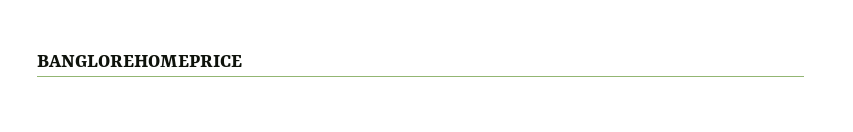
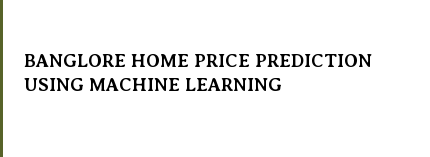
- BANGLOREHOMEPRICE
+ BANGLORE HOME PRICE PREDICTION USING MACHINE LEARNING

